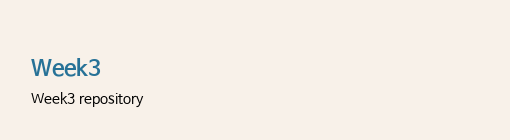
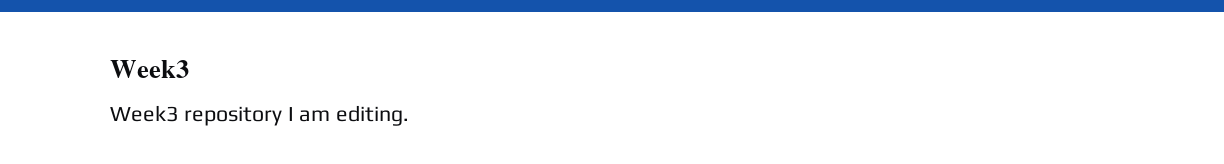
- Week3 repository
+ Week3 repository I am editing.

